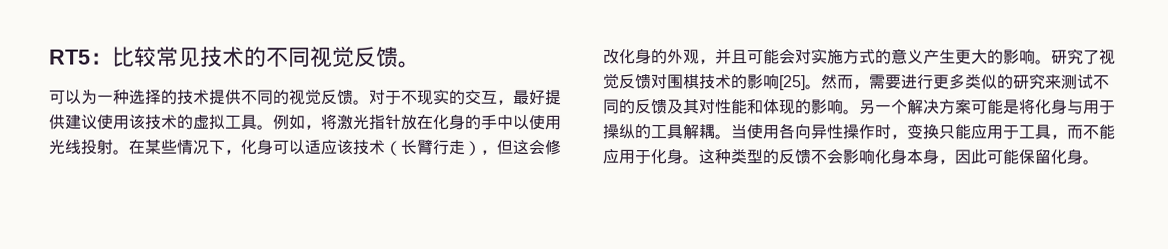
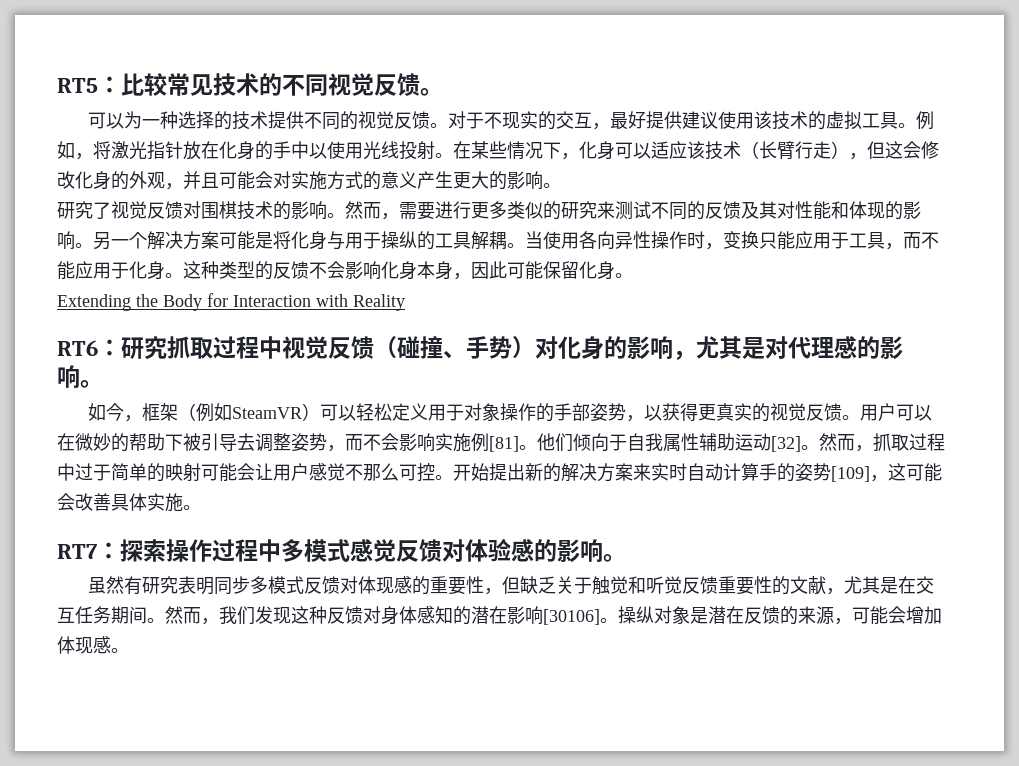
- 在某些情况下，化身可以适应该技术（长臂行走），但这会修改化身的外观，并且可能会对实施方式的意义产生更大的影响。研究了视觉反馈对围棋技术的影响[25]。
+ 在某些情况下，化身可以适应该技术（长臂行走），但这会修改化身的外观，并且可能会对实施方式的意义产生更大的影响。
+ 研究了视觉反馈对围棋技术的影响。
+ Extending the Body for Interaction with Reality
+ RT6：研究抓取过程中视觉反馈（碰撞、手势）对化身的影响，尤其是对代理感的影响。
+ 如今，框架（例如SteamVR）可以轻松定义用于对象操作的手部姿势，以获得更真实的视觉反馈。用户可以在微妙的帮助下被引导去调整姿势，而不会影响实施例[81]。他们倾向于自我属性辅助运动[32]。然而，抓取过程中过于简单的映射可能会让用户感觉不那么可控。开始提出新的解决方案来实时自动计算手的姿势[109]，这可能会改善具体实施。
+ RT7：探索操作过程中多模式感觉反馈对体验感的影响。
+ 虽然有研究表明同步多模式反馈对体现感的重要性，但缺乏关于触觉和听觉反馈重要性的文献，尤其是在交互任务期间。然而，我们发现这种反馈对身体感知的潜在影响[30106]。操纵对象是潜在反馈的来源，可能会增加体现感。

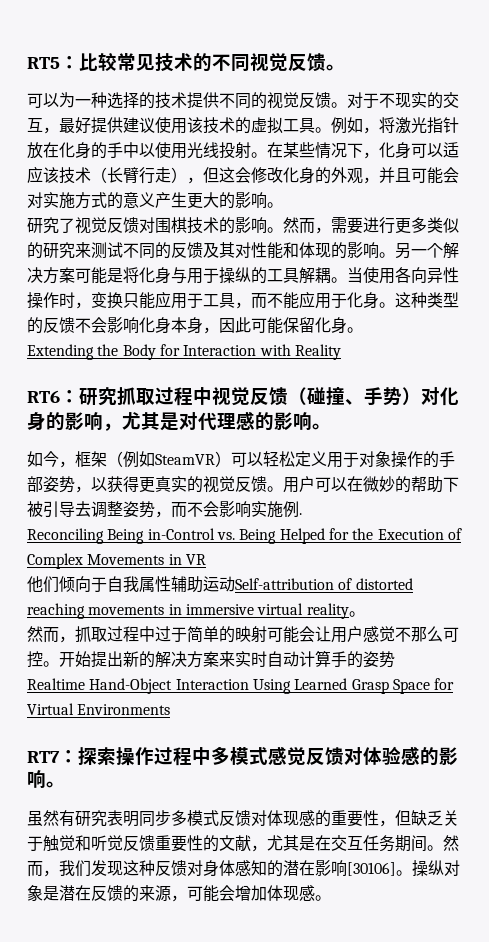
- 用户可以在微妙的帮助下被引导去调整姿势，而不会影响实施例[81]。他们倾向于自我属性辅助运动[32]。然而，抓取过程中过于简单的映射可能会让用户感觉不那么可控。
+ 用户可以在微妙的帮助下被引导去调整姿势，而不会影响实施例.
+ Reconciling Being in-Control vs. Being Helped for the Execution of Complex Movements in VR
+ 他们倾向于自我属性辅助运动Self-attribution of distorted reaching movements in immersive virtual reality。
+ 然而，抓取过程中过于简单的映射可能会让用户感觉不那么可控。
- 开始提出新的解决方案来实时自动计算手的姿势[109]，这可能会改善具体实施。
+ 开始提出新的解决方案来实时自动计算手的姿势
+ Realtime Hand-Object Interaction Using Learned Grasp Space for Virtual Environments

